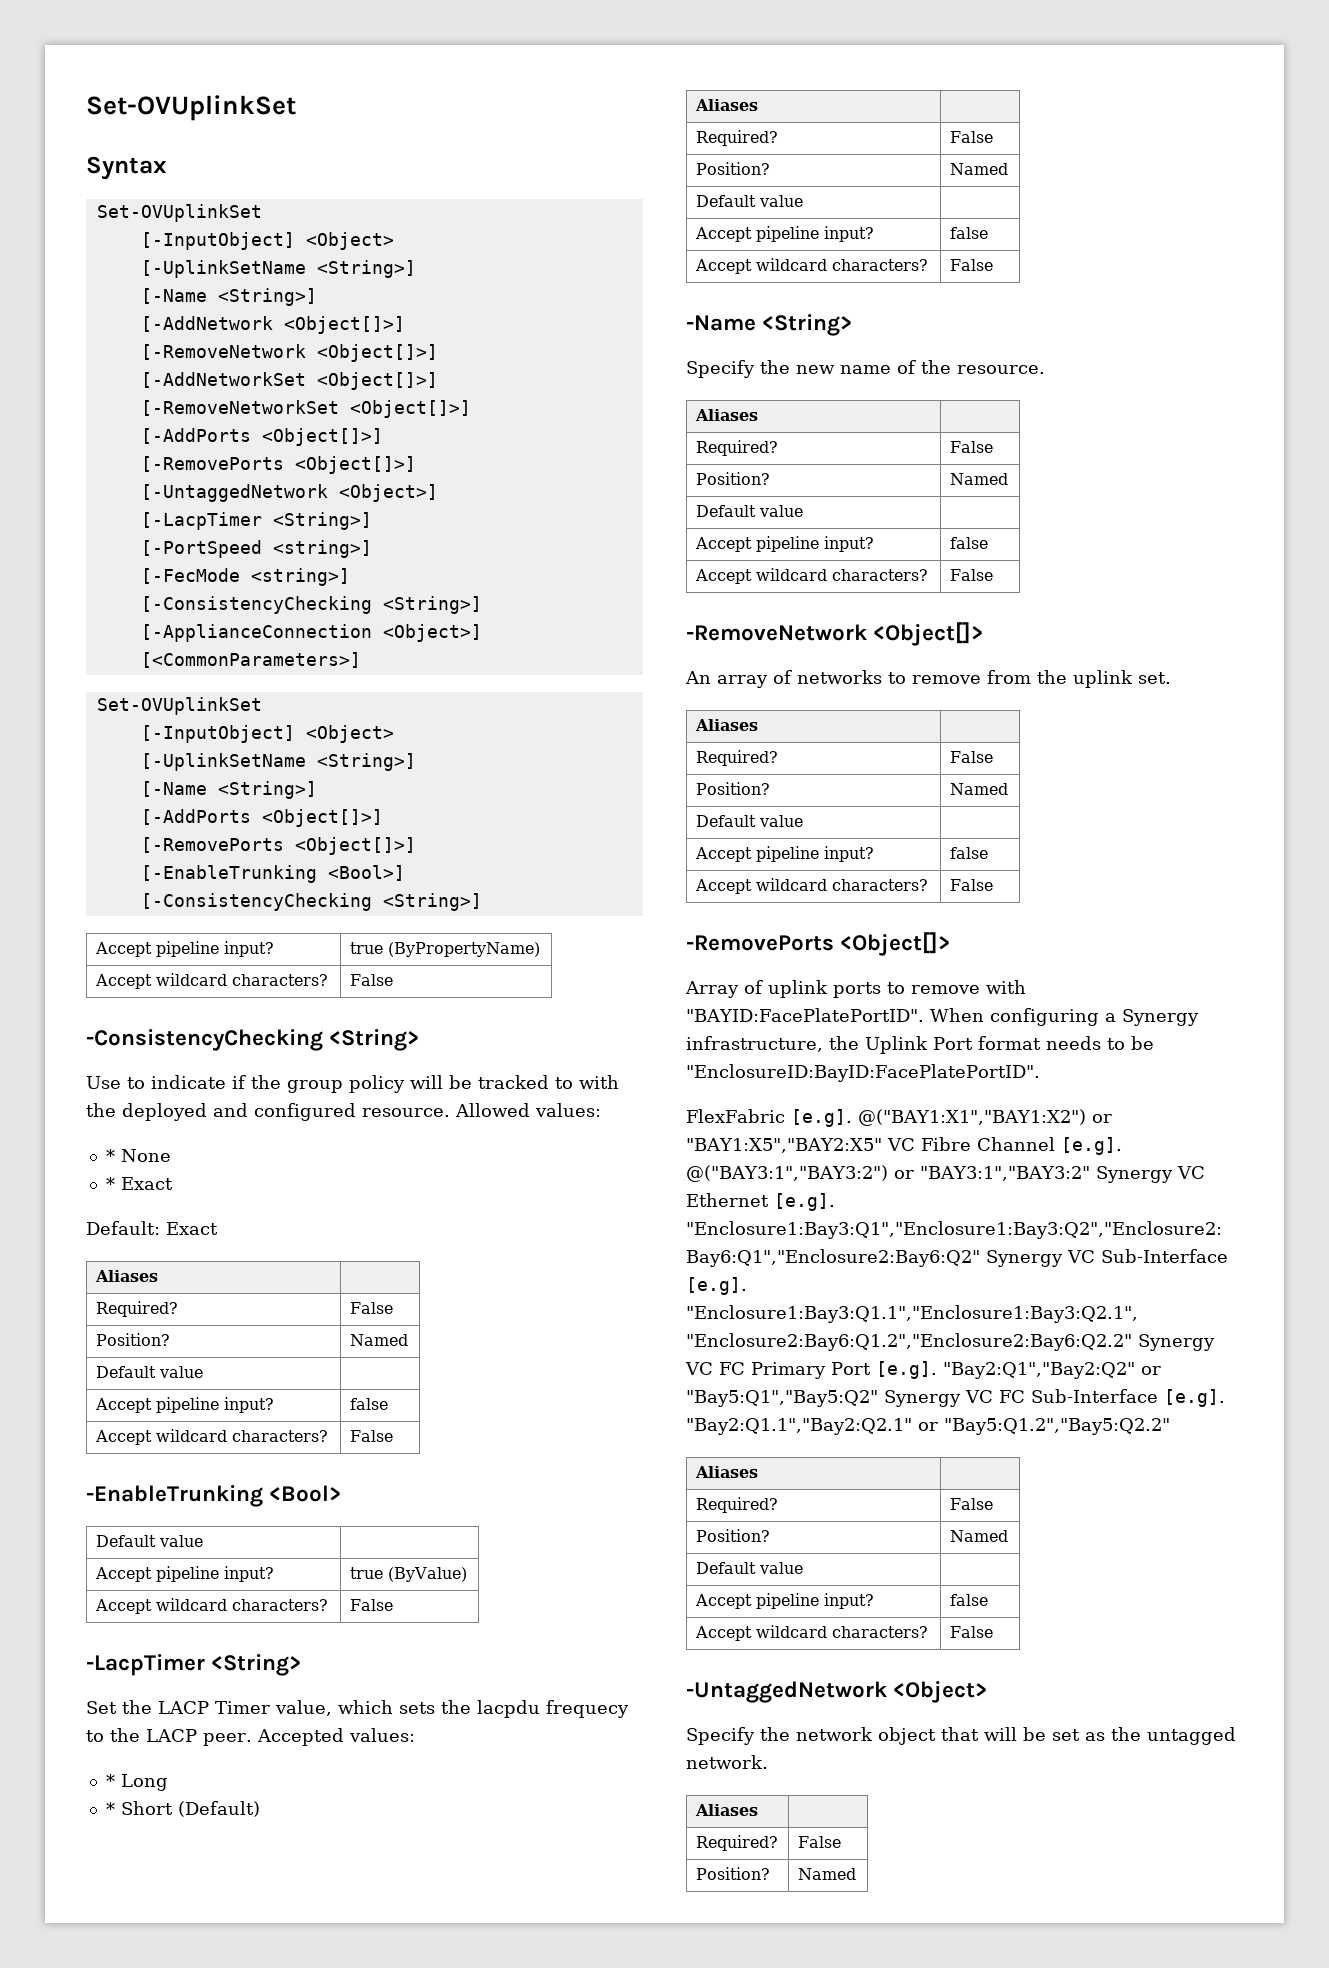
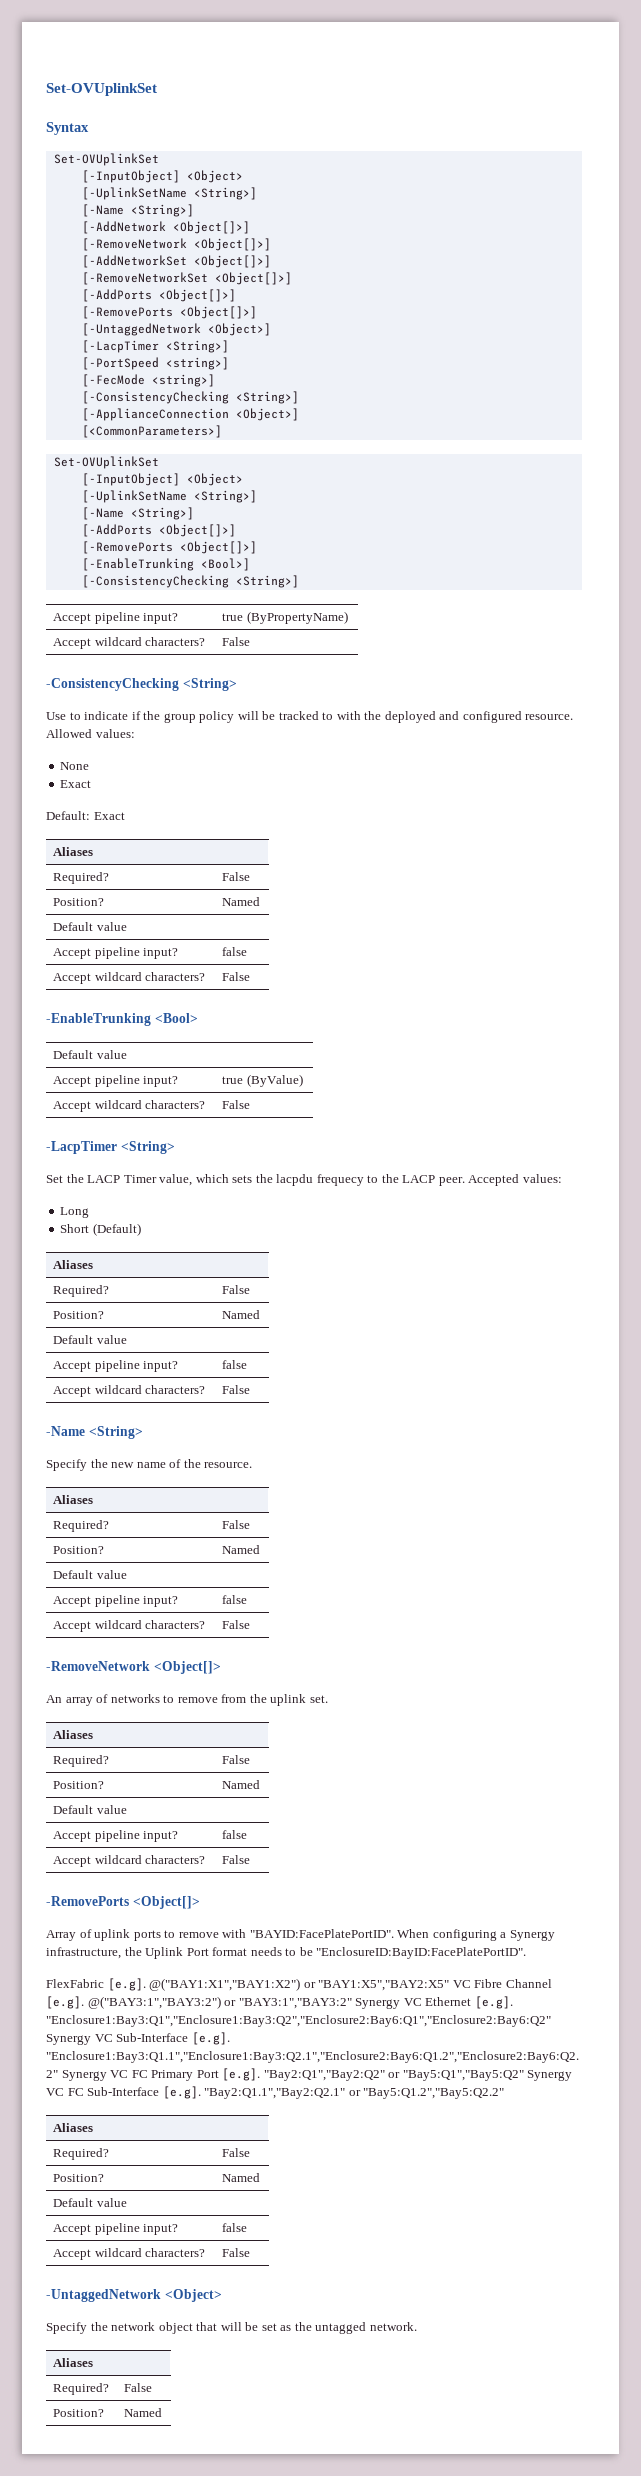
- * None
- * Exact
+ None
+ Exact
- * Long
+ Long
- * Short (Default)
+ Short (Default)

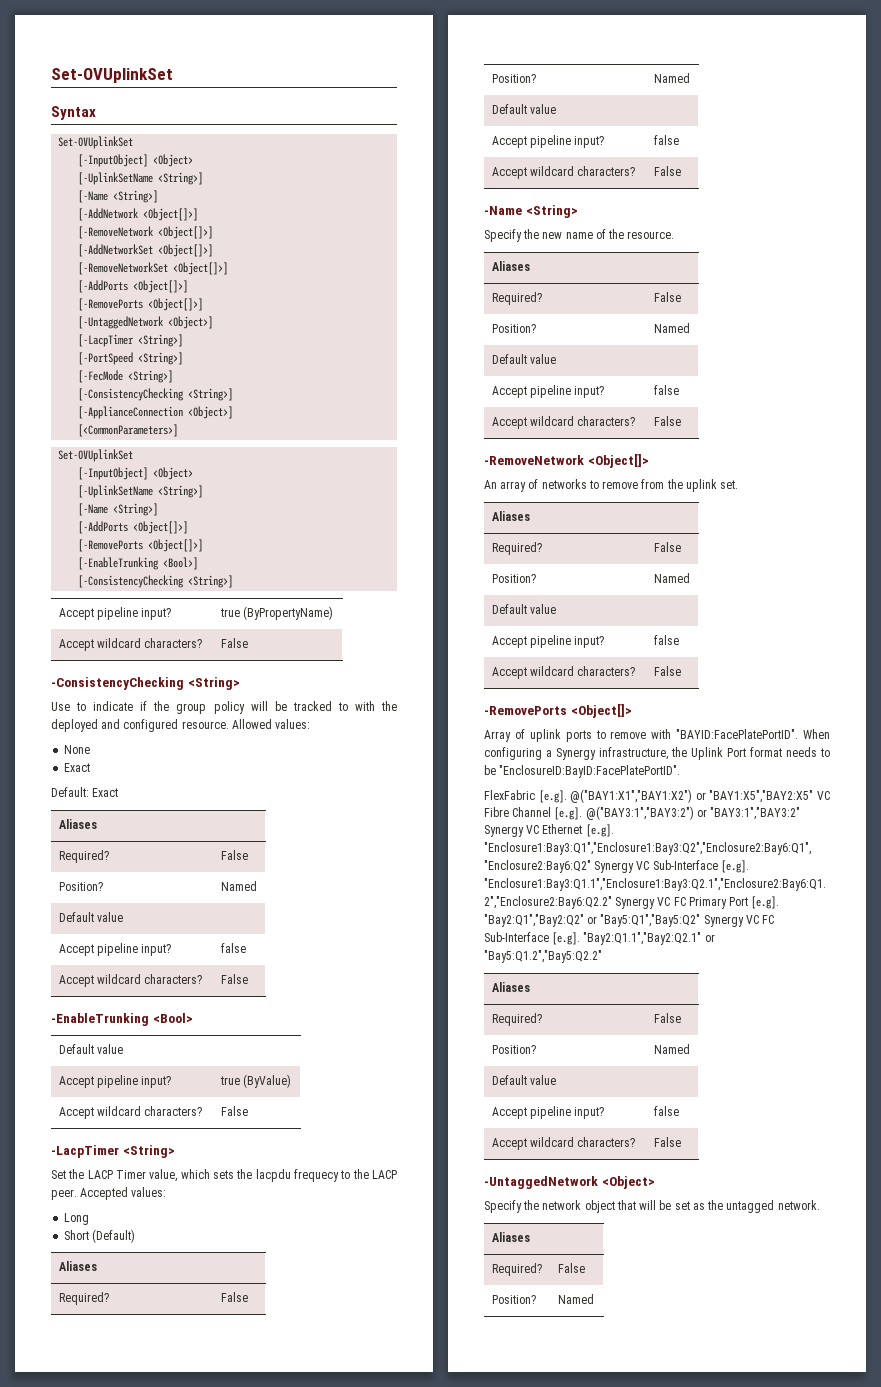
- [-PortSpeed <string>]
+ [-PortSpeed <String>]
- [-FecMode <string>]
+ [-FecMode <String>]

